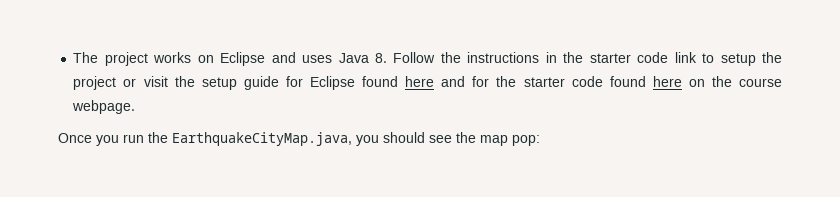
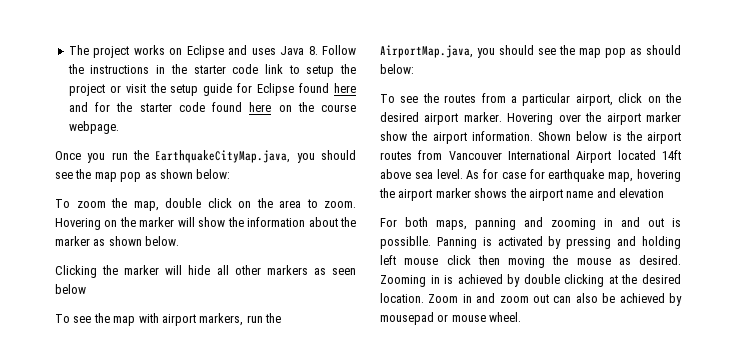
- Once you run the EarthquakeCityMap.java, you should see the map pop:
+ Once you run the EarthquakeCityMap.java, you should see the map pop as shown below:
+ To zoom the map, double click on the area to zoom. Hovering on the marker will show the information about the marker as shown below.
+ Clicking the marker will hide all other markers as seen below
+ To see the map with airport markers, run the AirportMap.java, you should see the map pop as should below:
+ To see the routes from a particular airport, click on the desired airport marker. Hovering over the airport marker show the airport information. Shown below is the airport routes from Vancouver International Airport located 14ft above sea level. As for case for earthquake map, hovering the airport marker shows the airport name and elevation
+ For both maps, panning and zooming in and out is possiblle. Panning is activated by pressing and holding left mouse click then moving the mouse as desired. Zooming in is achieved by double clicking at the desired location. Zoom in and zoom out can also be achieved by mousepad or mouse wheel.

